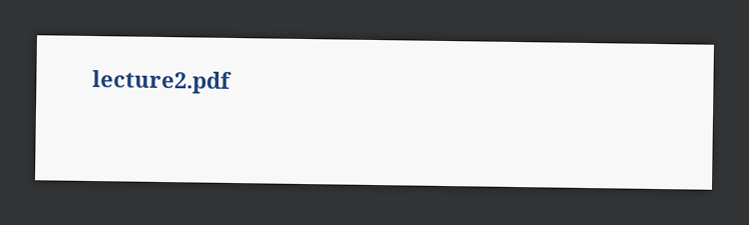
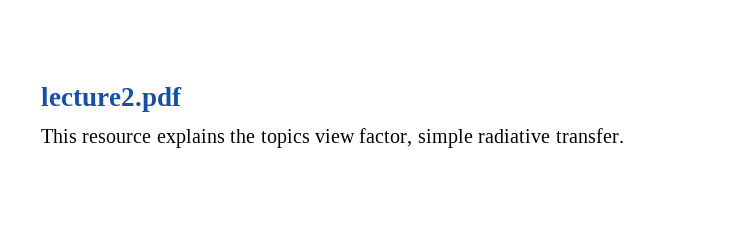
+ This resource explains the topics view factor, simple radiative transfer.

